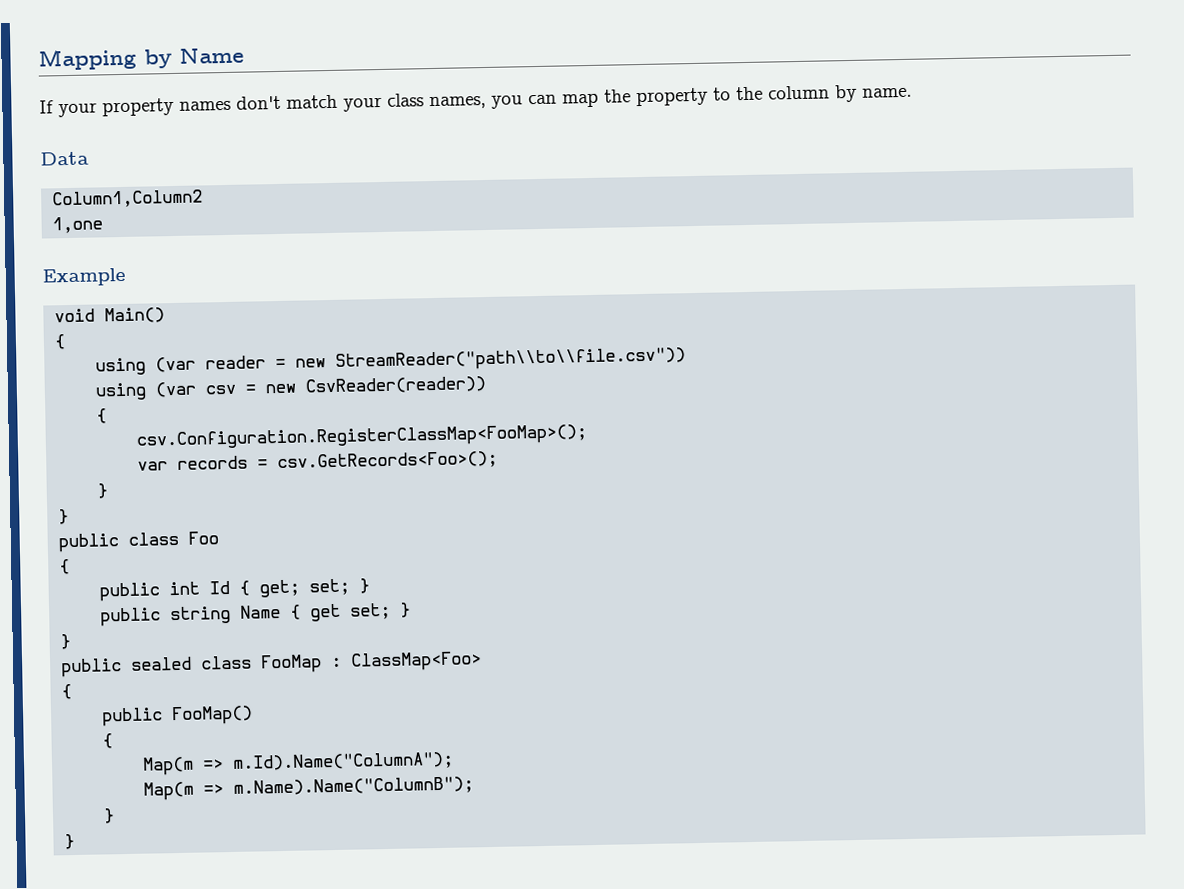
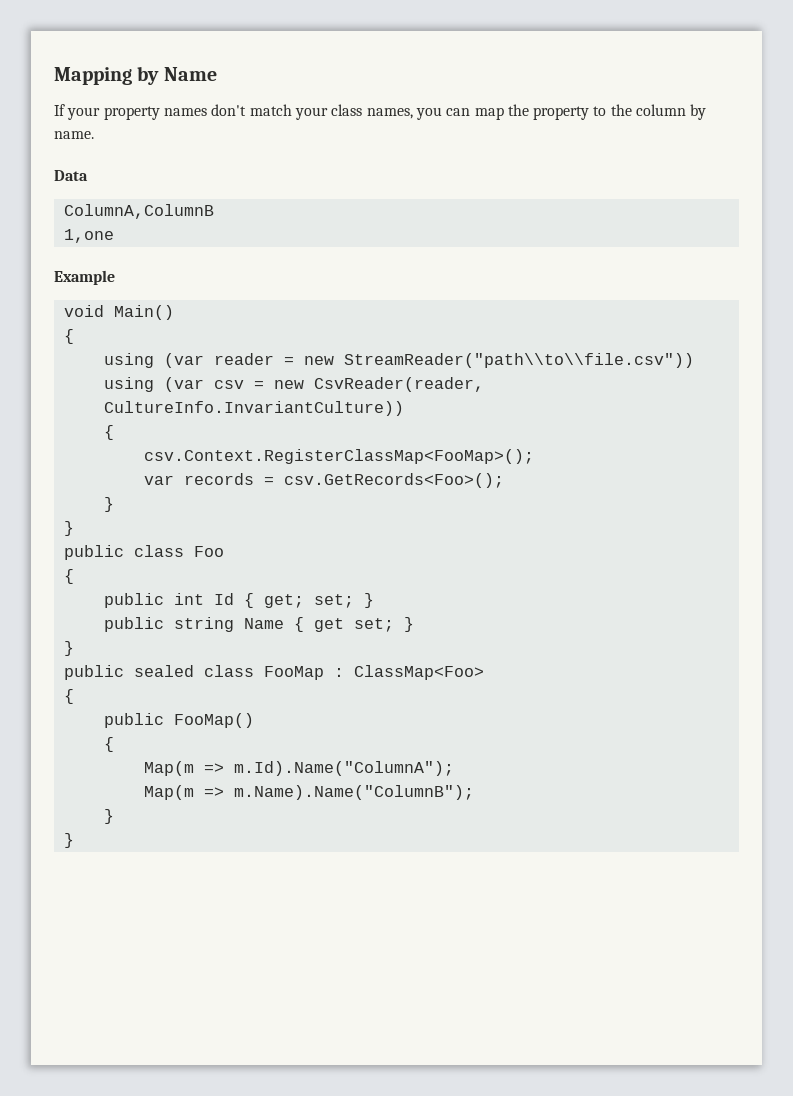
- Column1,Column2
+ ColumnA,ColumnB
- using (var csv = new CsvReader(reader))
+ using (var csv = new CsvReader(reader, CultureInfo.InvariantCulture))
  {
- csv.Configuration.RegisterClassMap<FooMap>();
+ csv.Context.RegisterClassMap<FooMap>();

